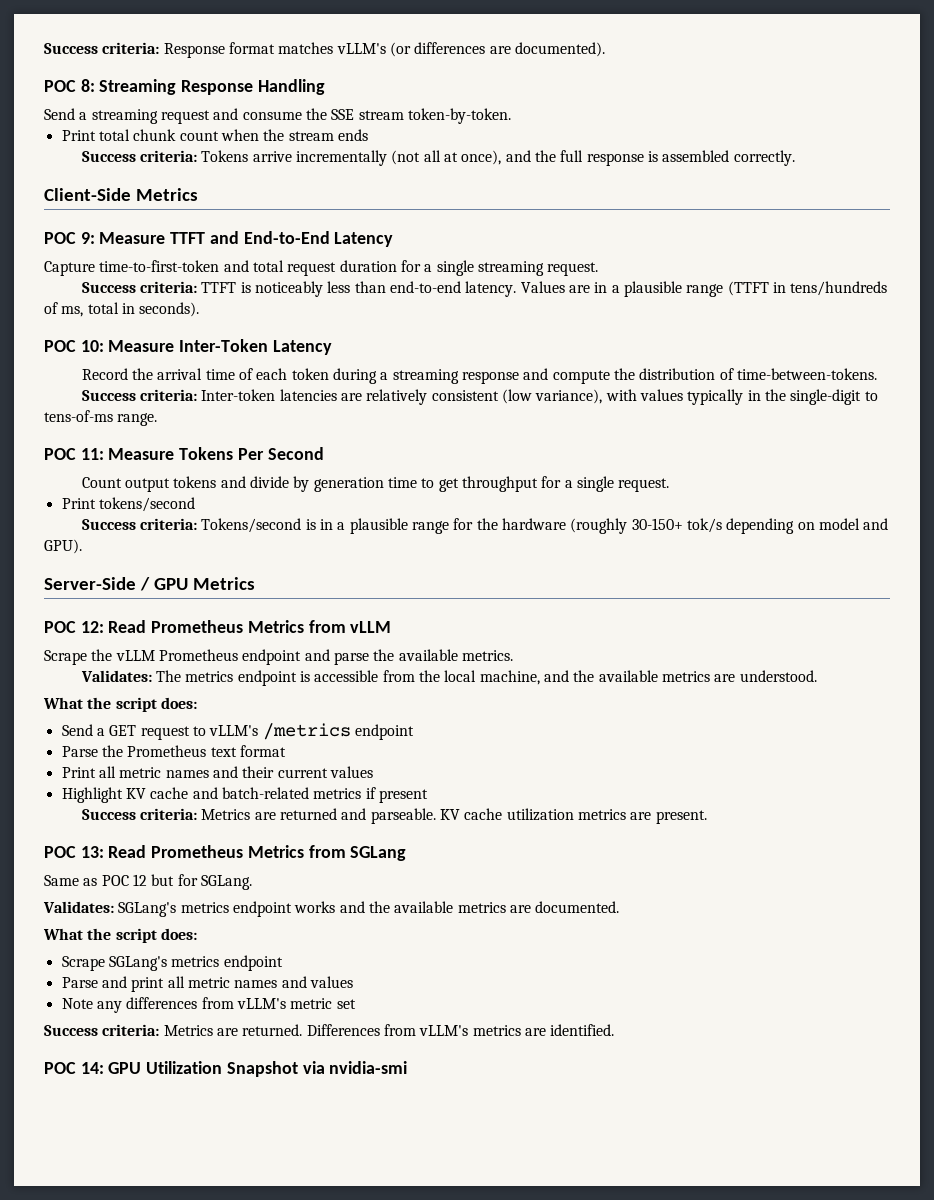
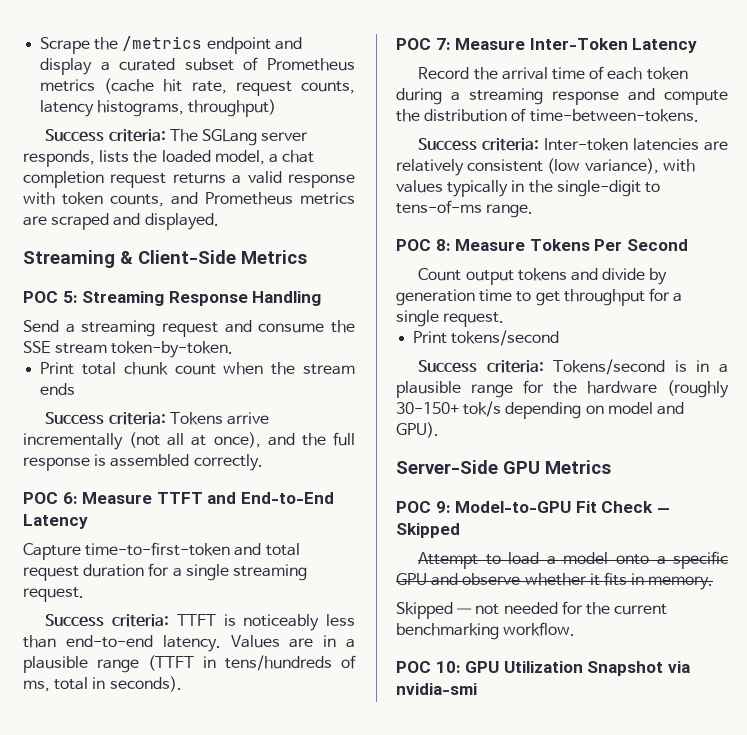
- Success criteria: Response format matches vLLM's (or differences are documented).
- POC 8: Streaming Response Handling
+ Scrape the /metrics endpoint and display a curated subset of Prometheus metrics (cache hit rate, request counts, latency histograms, throughput)
+ Success criteria: The SGLang server responds, lists the loaded model, a chat completion request returns a valid response with token counts, and Prometheus metrics are scraped and displayed.
+ Streaming & Client-Side Metrics
+ POC 5: Streaming Response Handling
- Client-Side Metrics
- POC 9: Measure TTFT and End-to-End Latency
+ POC 6: Measure TTFT and End-to-End Latency
- POC 10: Measure Inter-Token Latency
+ POC 7: Measure Inter-Token Latency
- POC 11: Measure Tokens Per Second
+ POC 8: Measure Tokens Per Second
- Server-Side / GPU Metrics
+ Server-Side GPU Metrics
- POC 12: Read Prometheus Metrics from vLLM
- Scrape the vLLM Prometheus endpoint and parse the available metrics.
- Validates: The metrics endpoint is accessible from the local machine, and the available metrics are understood.
- What the script does:
- Send a GET request to vLLM's /metrics endpoint
- Parse the Prometheus text format
- Print all metric names and their current values
- Highlight KV cache and batch-related metrics if present
- Success criteria: Metrics are returned and parseable. KV cache utilization metrics are present.
- POC 13: Read Prometheus Metrics from SGLang
- Same as POC 12 but for SGLang.
- Validates: SGLang's metrics endpoint works and the available metrics are documented.
- What the script does:
- Scrape SGLang's metrics endpoint
- Parse and print all metric names and values
- Note any differences from vLLM's metric set
- Success criteria: Metrics are returned. Differences from vLLM's metrics are identified.
- POC 14: GPU Utilization Snapshot via nvidia-smi
+ POC 9: Model-to-GPU Fit Check — Skipped
+ Attempt to load a model onto a specific GPU and observe whether it fits in memory.
+ Skipped — not needed for the current benchmarking workflow.
+ POC 10: GPU Utilization Snapshot via nvidia-smi

